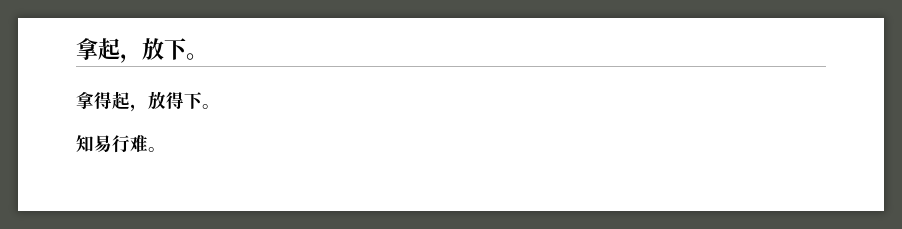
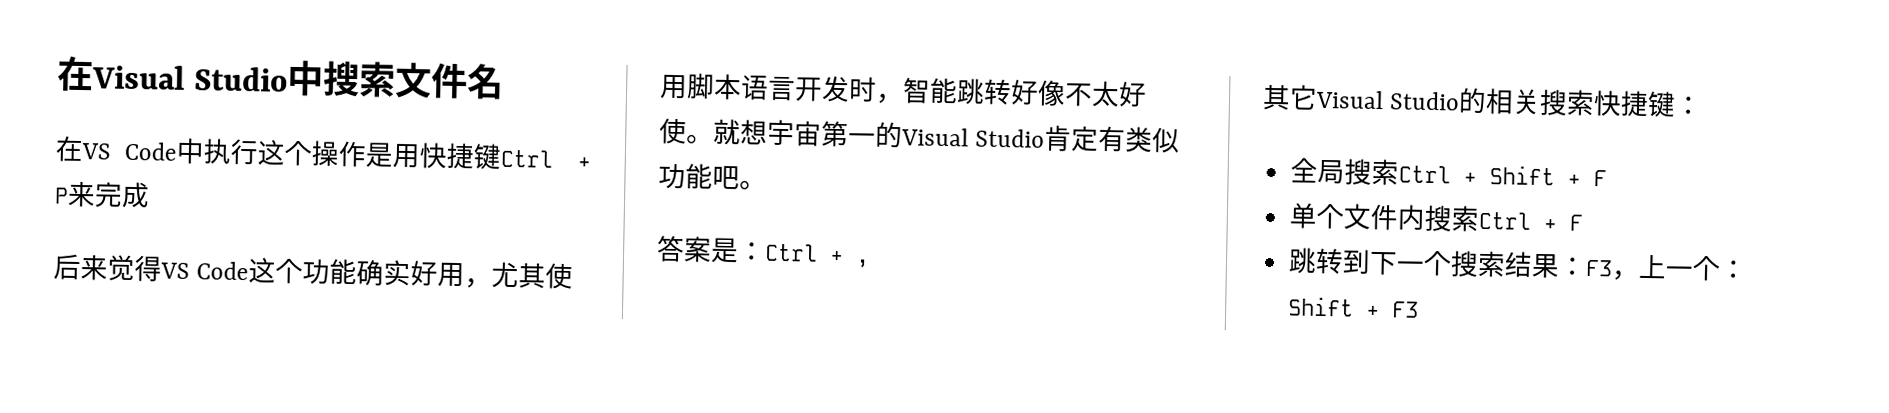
- 拿起，放下。
- 拿得起，放得下。
- 知易行难。
+ 在Visual Studio中搜索文件名
+ 在VS Code中执行这个操作是用快捷键Ctrl + P来完成
+ 后来觉得VS Code这个功能确实好用，尤其使用脚本语言开发时，智能跳转好像不太好使。就想宇宙第一的Visual Studio肯定有类似功能吧。
+ 答案是：Ctrl + ,
+ 其它Visual Studio的相关搜索快捷键：
+ 全局搜索Ctrl + Shift + F
+ 单个文件内搜索Ctrl + F
+ 跳转到下一个搜索结果：F3，上一个：Shift + F3

